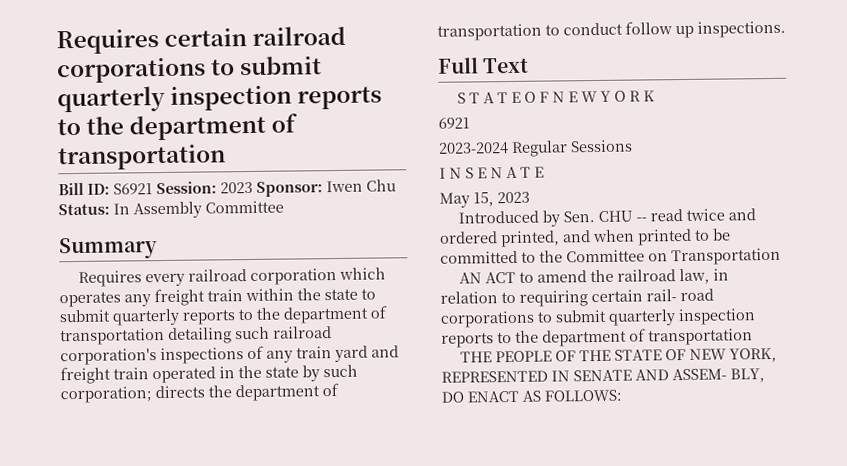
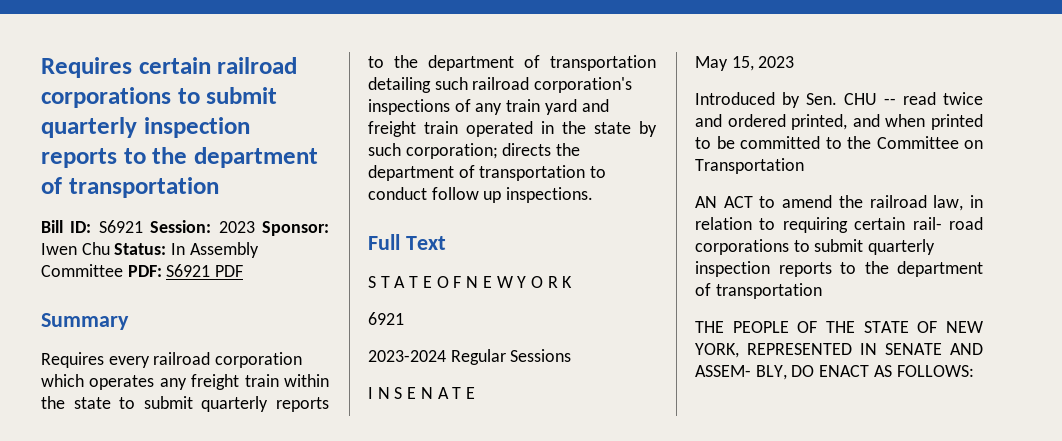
- Bill ID: S6921 Session: 2023 Sponsor: Iwen Chu Status: In Assembly Committee
+ Bill ID: S6921 Session: 2023 Sponsor: Iwen Chu Status: In Assembly Committee PDF: S6921 PDF

